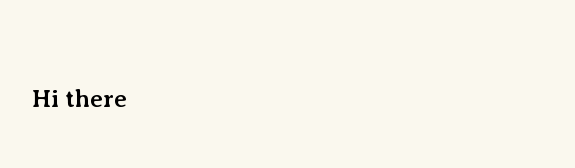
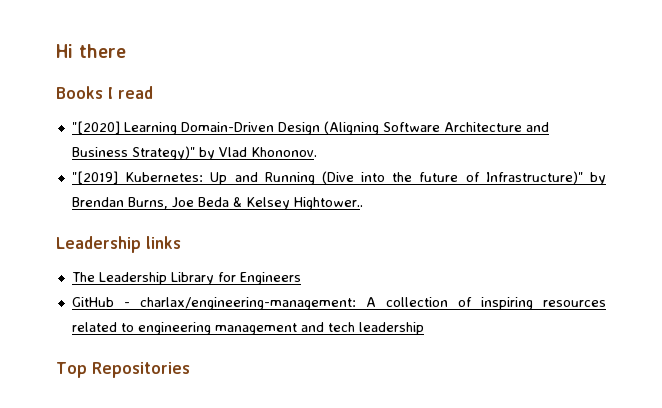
+ Books I read
+ "[2020] Learning Domain-Driven Design (Aligning Software Architecture and Business Strategy)" by Vlad Khononov.
+ "[2019] Kubernetes: Up and Running (Dive into the future of Infrastructure)" by Brendan Burns, Joe Beda & Kelsey Hightower..
+ Leadership links
+ The Leadership Library for Engineers
+ GitHub - charlax/engineering-management: A collection of inspiring resources related to engineering management and tech leadership
+ Top Repositories

